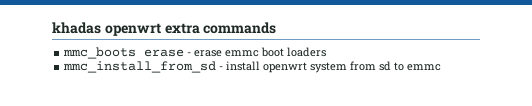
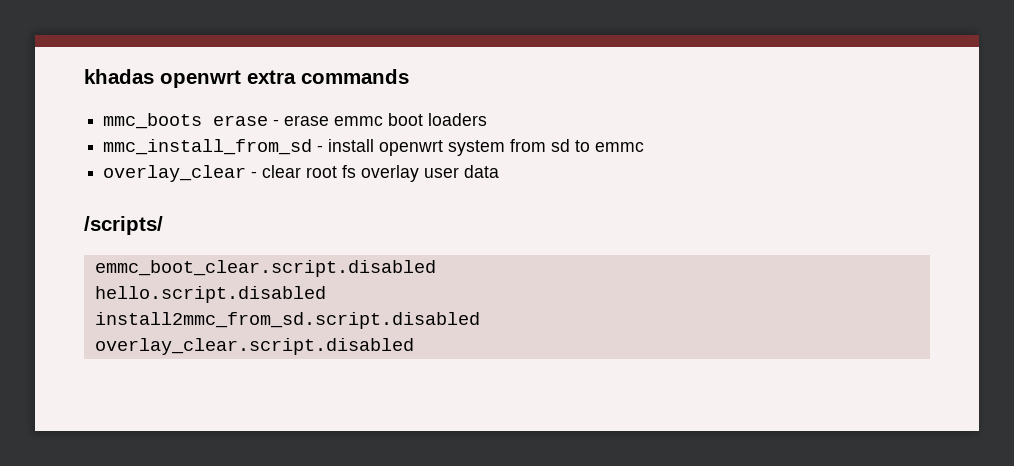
+ overlay_clear - clear root fs overlay user data
+ /scripts/
+ emmc_boot_clear.script.disabled
+ hello.script.disabled
+ install2mmc_from_sd.script.disabled
+ overlay_clear.script.disabled

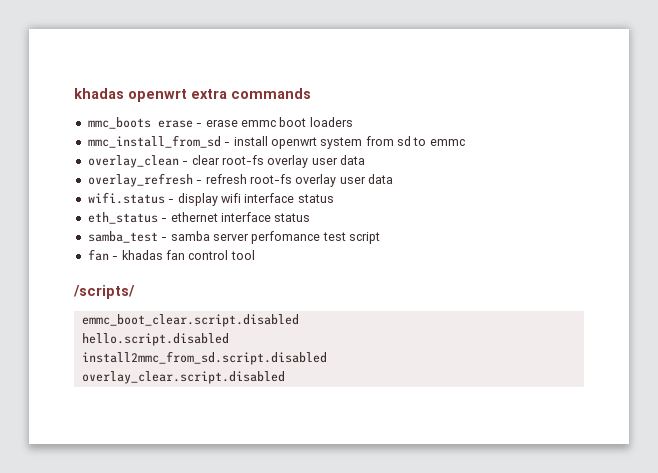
- overlay_clear - clear root fs overlay user data
+ overlay_clean - clear root-fs overlay user data
+ overlay_refresh - refresh root-fs overlay user data
+ wifi.status - display wifi interface status
+ eth_status - ethernet interface status
+ samba_test - samba server perfomance test script
+ fan - khadas fan control tool

